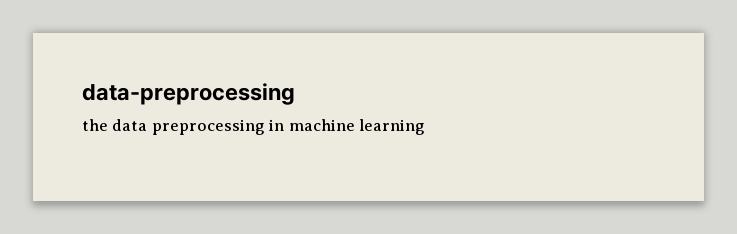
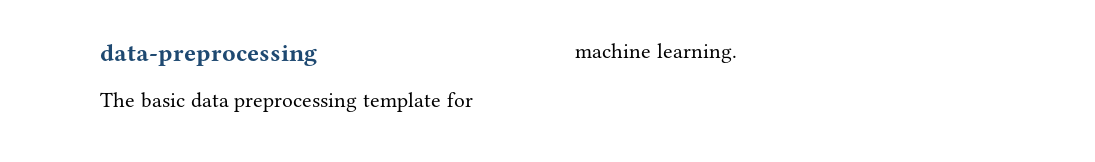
- the data preprocessing in machine learning
+ The basic data preprocessing template for machine learning.

